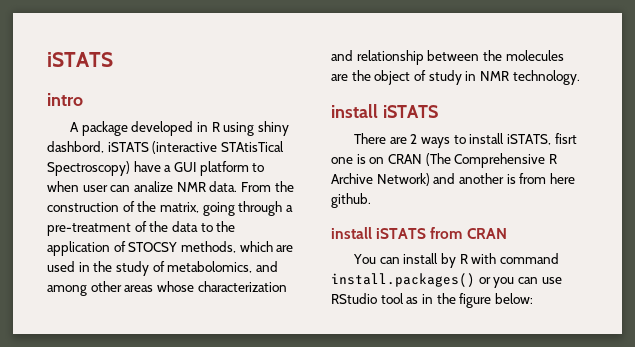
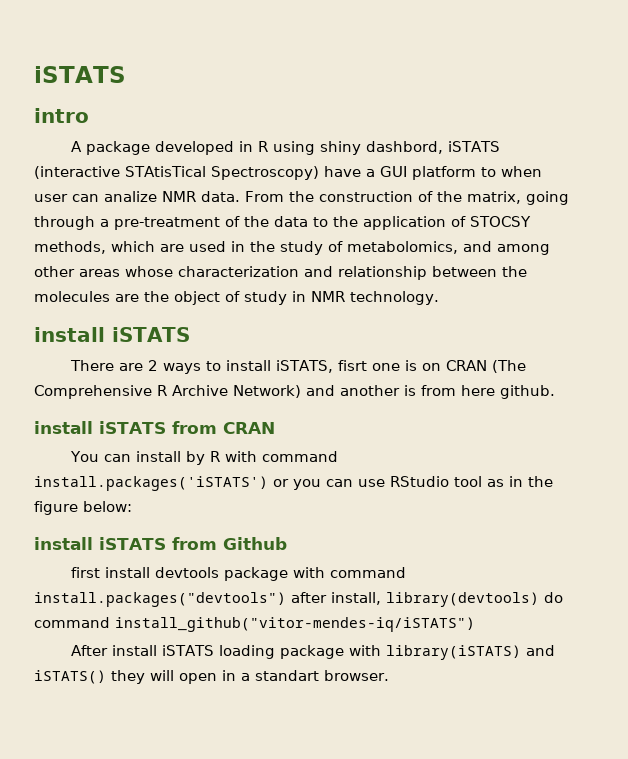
- You can install by R with command install.packages() or you can use RStudio tool as in the figure below:
+ You can install by R with command install.packages('iSTATS') or you can use RStudio tool as in the figure below:
+ install iSTATS from Github
+ first install devtools package with command install.packages("devtools") after install, library(devtools) do command install_github("vitor-mendes-iq/iSTATS")
+ After install iSTATS loading package with library(iSTATS) and iSTATS() they will open in a standart browser.

